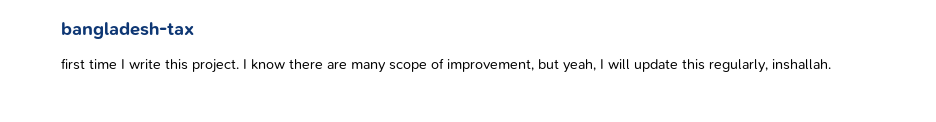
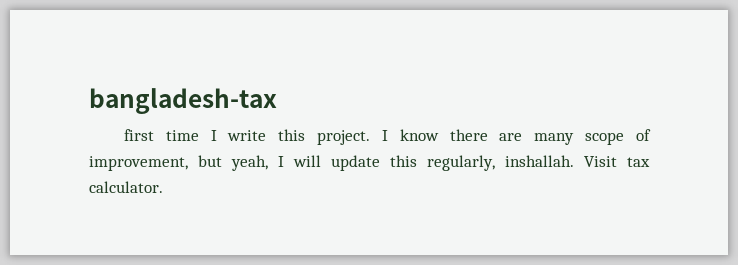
+ Visit tax calculator.

